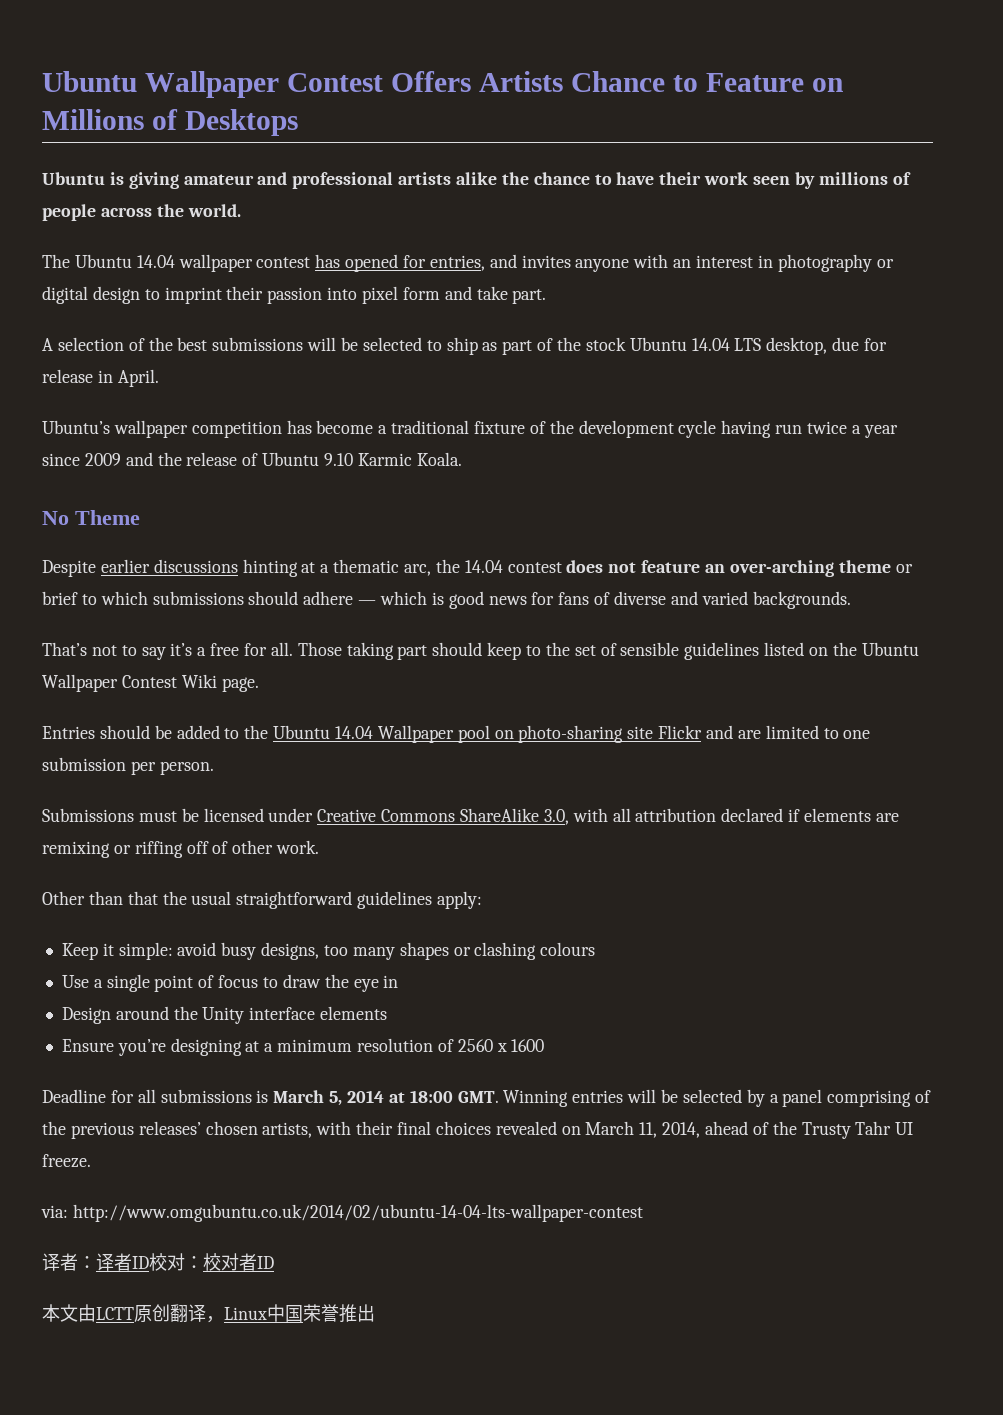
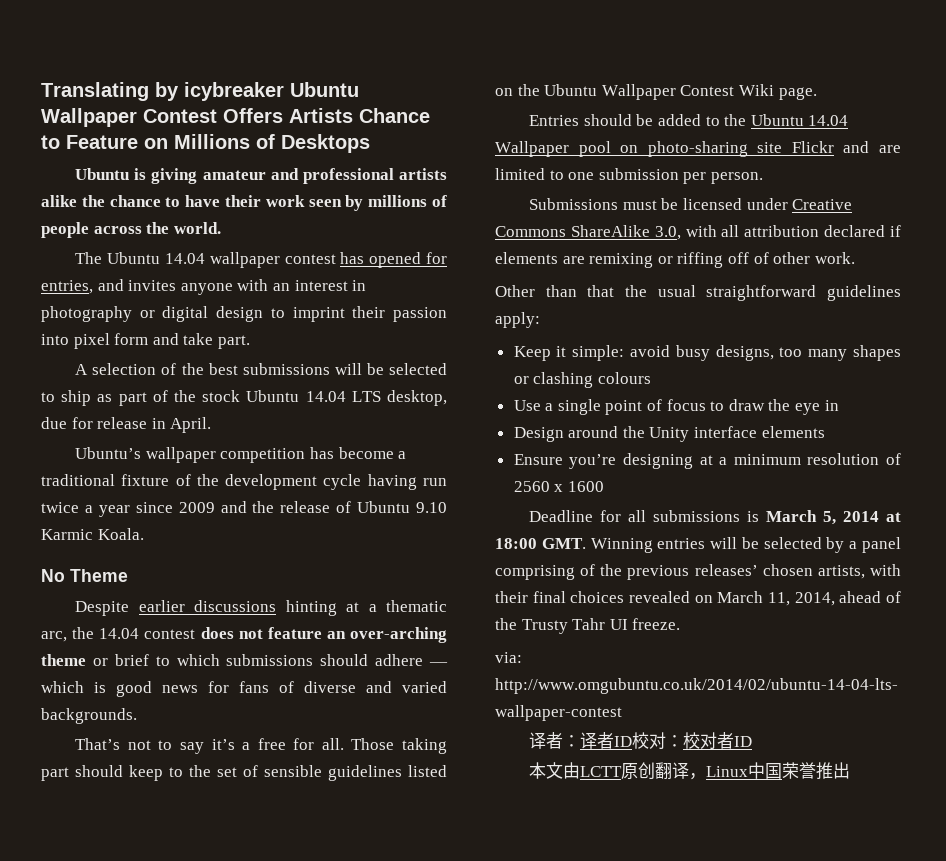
- Ubuntu Wallpaper Contest Offers Artists Chance to Feature on Millions of Desktops
+ Translating by icybreaker Ubuntu Wallpaper Contest Offers Artists Chance to Feature on Millions of Desktops

